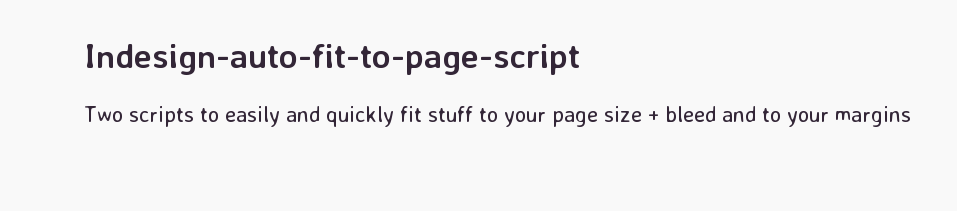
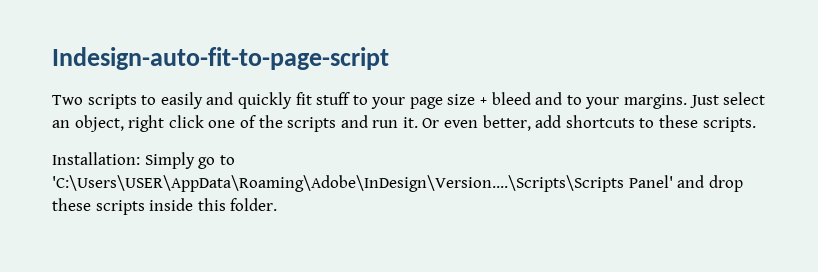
- Two scripts to easily and quickly fit stuff to your page size + bleed and to your margins
+ Two scripts to easily and quickly fit stuff to your page size + bleed and to your margins. Just select an object, right click one of the scripts and run it. Or even better, add shortcuts to these scripts.
+ Installation: Simply go to 'C:\Users\USER\AppData\Roaming\Adobe\InDesign\Version....\Scripts\Scripts Panel' and drop these scripts inside this folder.

